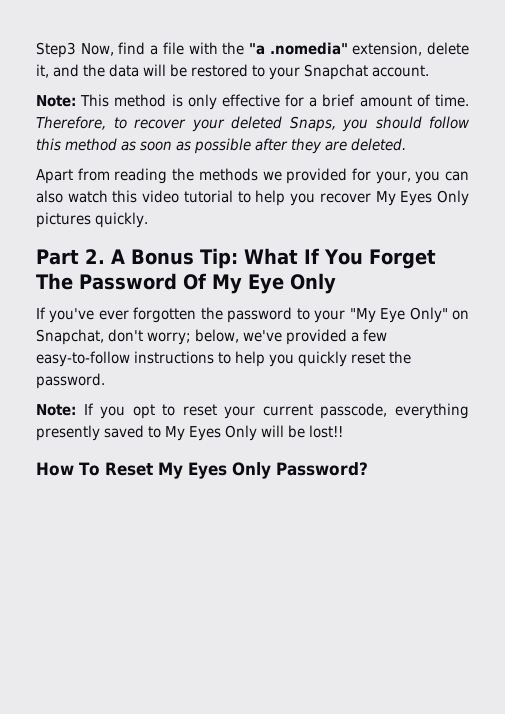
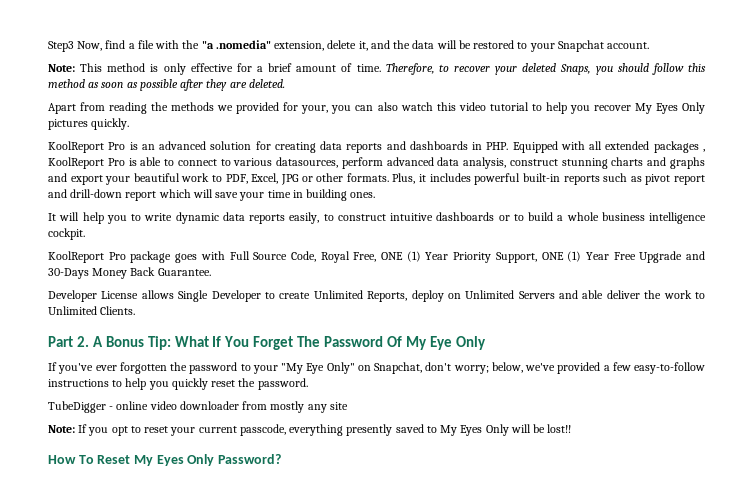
+ KoolReport Pro is an advanced solution for creating data reports and dashboards in PHP. Equipped with all extended packages , KoolReport Pro is able to connect to various datasources, perform advanced data analysis, construct stunning charts and graphs and export your beautiful work to PDF, Excel, JPG or other formats. Plus, it includes powerful built-in reports such as pivot report and drill-down report which will save your time in building ones.
+ It will help you to write dynamic data reports easily, to construct intuitive dashboards or to build a whole business intelligence cockpit.
+ KoolReport Pro package goes with Full Source Code, Royal Free, ONE (1) Year Priority Support, ONE (1) Year Free Upgrade and 30-Days Money Back Guarantee.
+ Developer License allows Single Developer to create Unlimited Reports, deploy on Unlimited Servers and able deliver the work to Unlimited Clients.
+ TubeDigger - online video downloader from mostly any site

